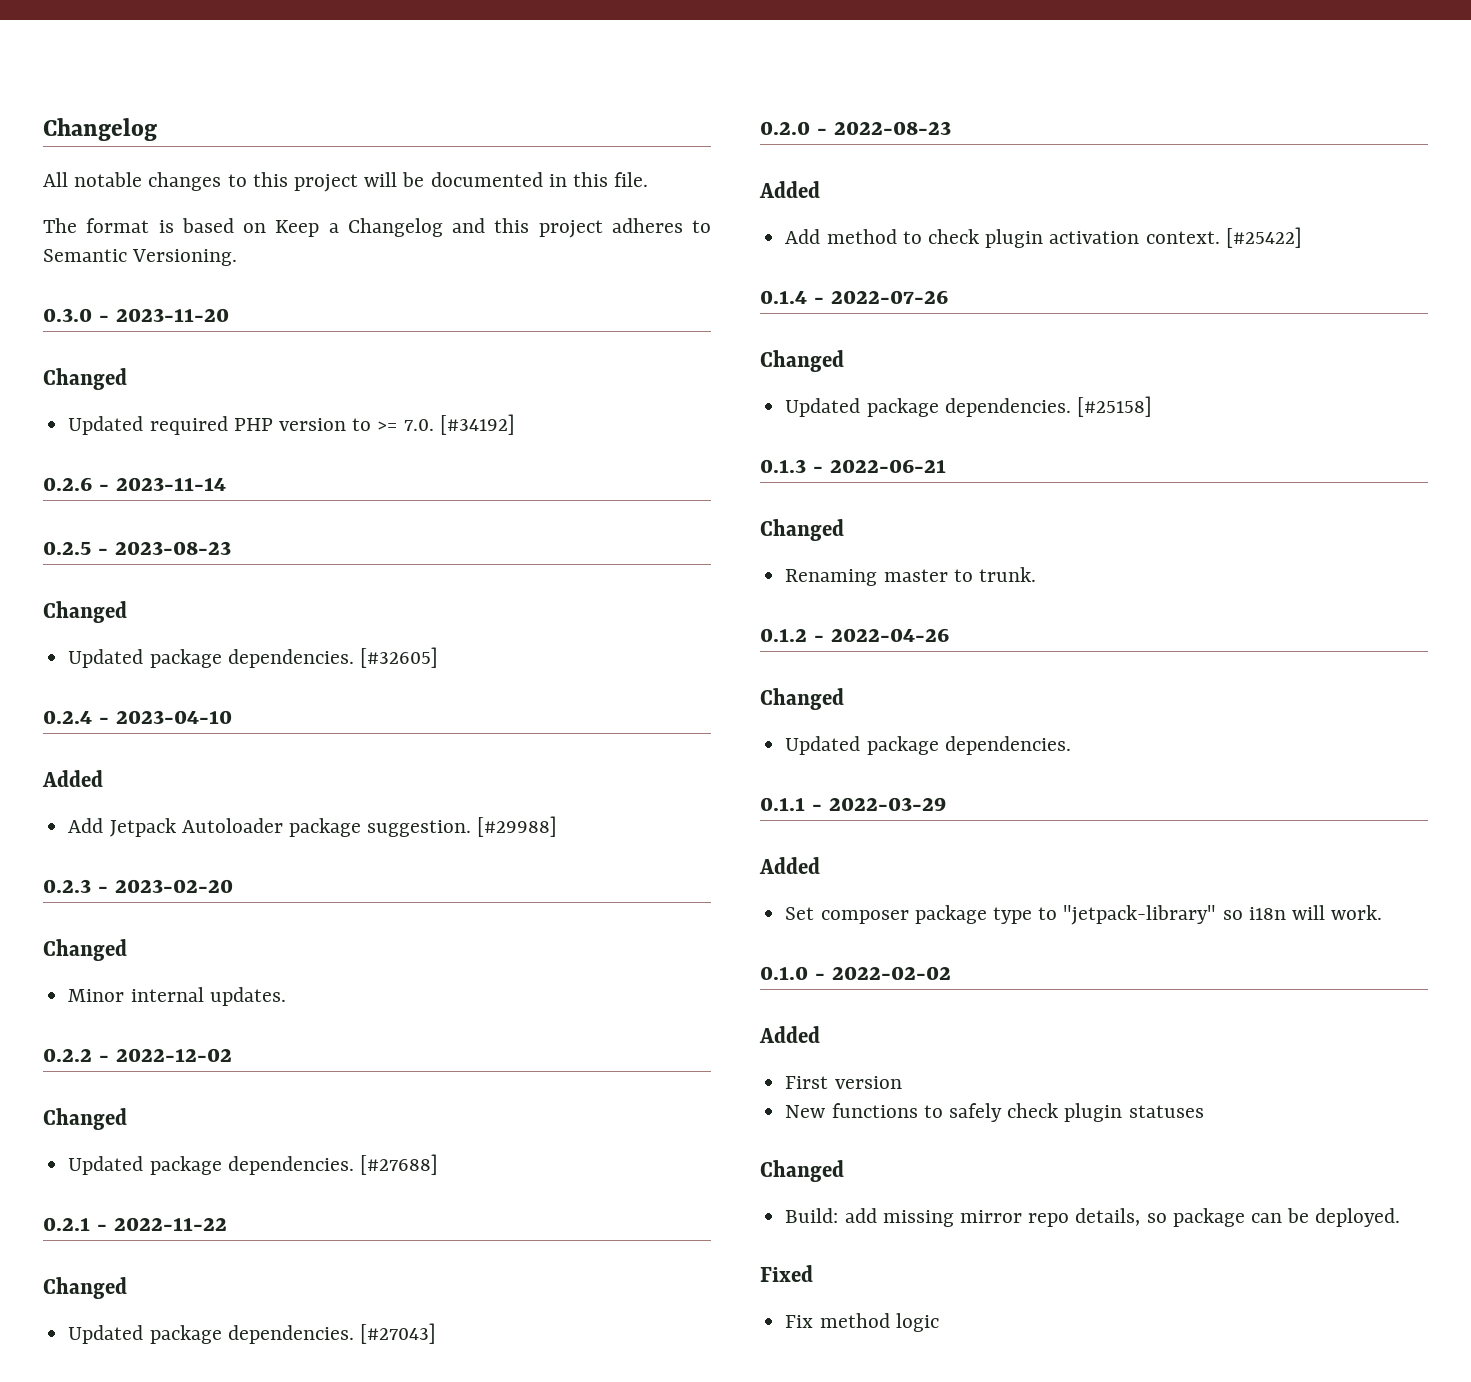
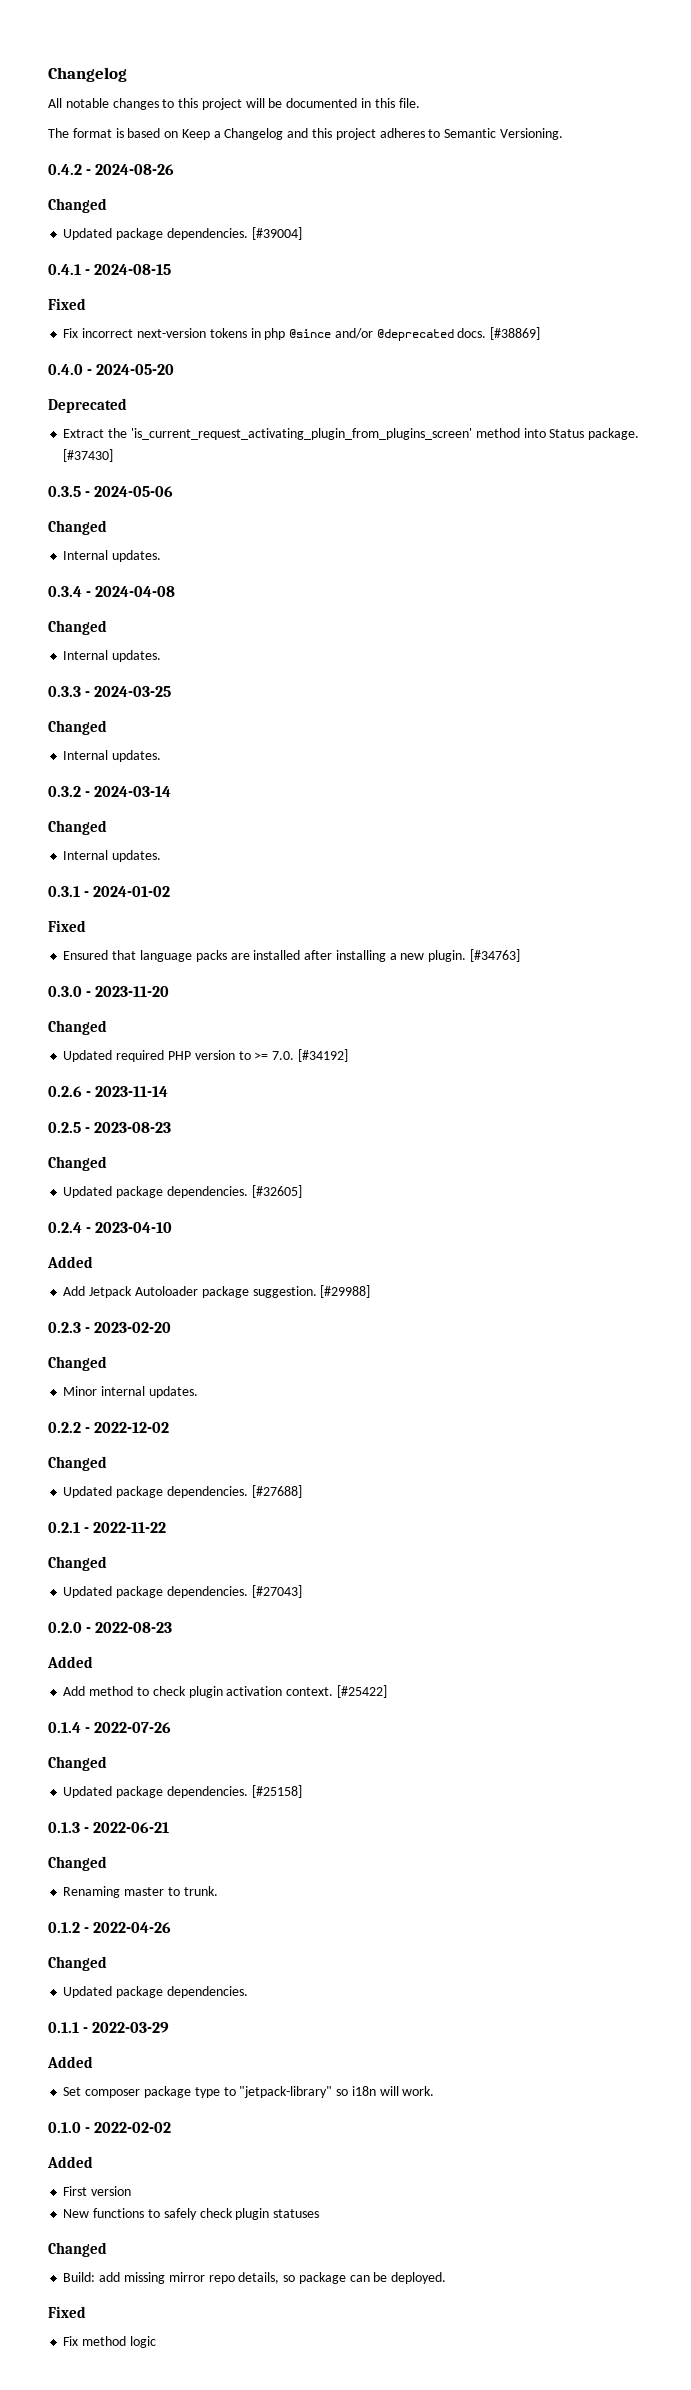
+ 0.4.2 - 2024-08-26
+ Changed
+ Updated package dependencies. [#39004]
+ 0.4.1 - 2024-08-15
+ Fixed
+ Fix incorrect next-version tokens in php @since and/or @deprecated docs. [#38869]
+ 0.4.0 - 2024-05-20
+ Deprecated
+ Extract the 'is_current_request_activating_plugin_from_plugins_screen' method into Status package. [#37430]
+ 0.3.5 - 2024-05-06
+ Changed
+ Internal updates.
+ 0.3.4 - 2024-04-08
+ Changed
+ Internal updates.
+ 0.3.3 - 2024-03-25
+ Changed
+ Internal updates.
+ 0.3.2 - 2024-03-14
+ Changed
+ Internal updates.
+ 0.3.1 - 2024-01-02
+ Fixed
+ Ensured that language packs are installed after installing a new plugin. [#34763]

